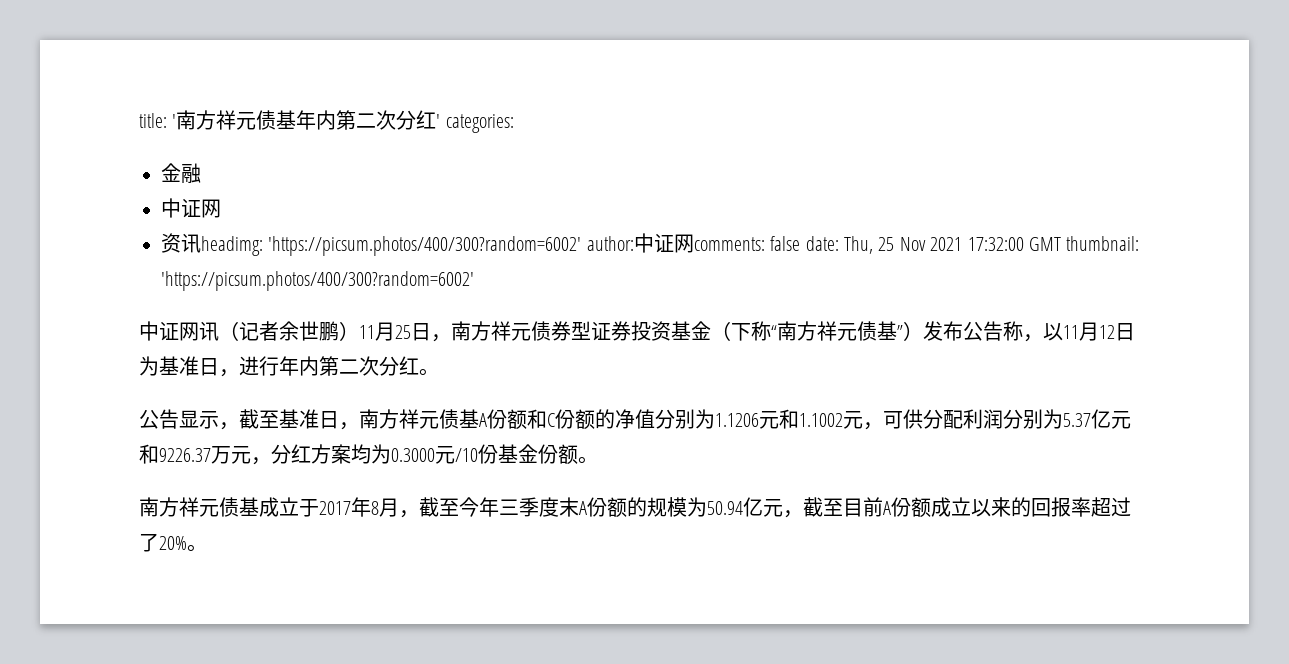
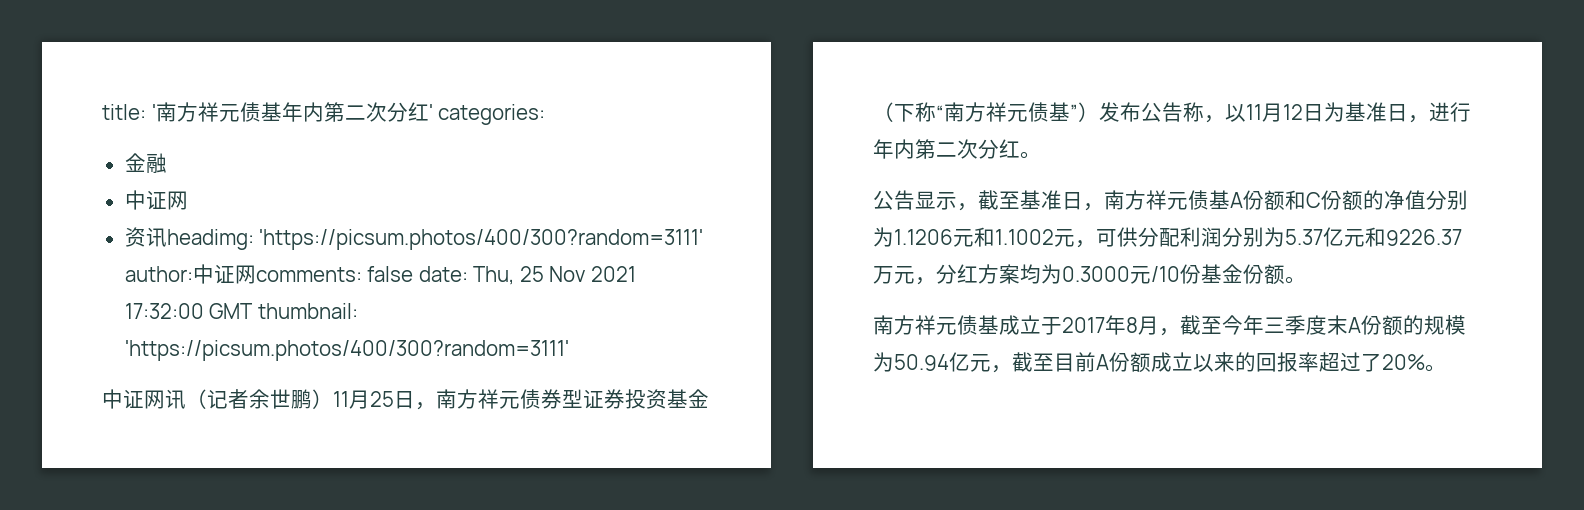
- 资讯headimg: 'https://picsum.photos/400/300?random=6002' author:中证网comments: false date: Thu, 25 Nov 2021 17:32:00 GMT thumbnail: 'https://picsum.photos/400/300?random=6002'
+ 资讯headimg: 'https://picsum.photos/400/300?random=3111' author:中证网comments: false date: Thu, 25 Nov 2021 17:32:00 GMT thumbnail: 'https://picsum.photos/400/300?random=3111'

